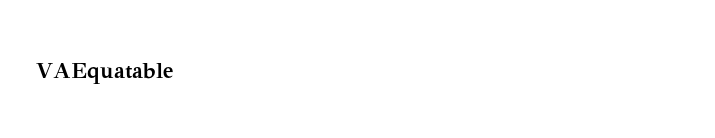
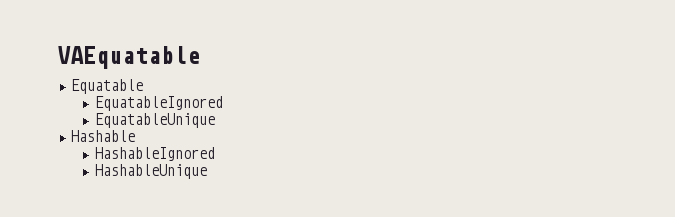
+ Equatable
+ EquatableIgnored
+ EquatableUnique
+ Hashable
+ HashableIgnored
+ HashableUnique

